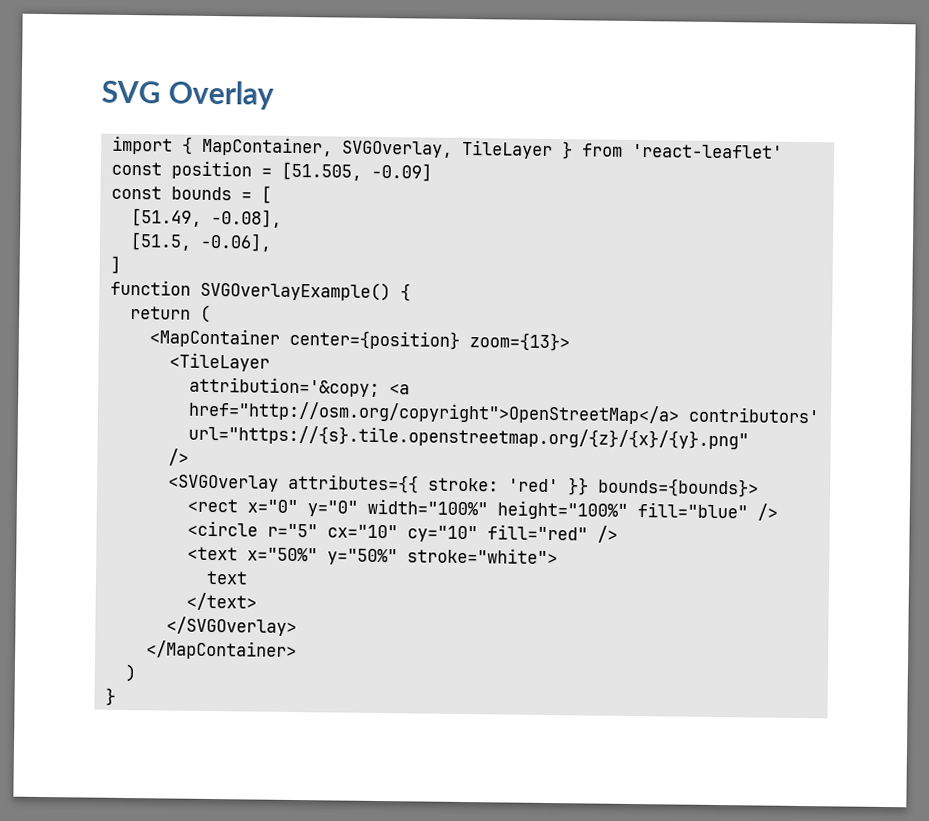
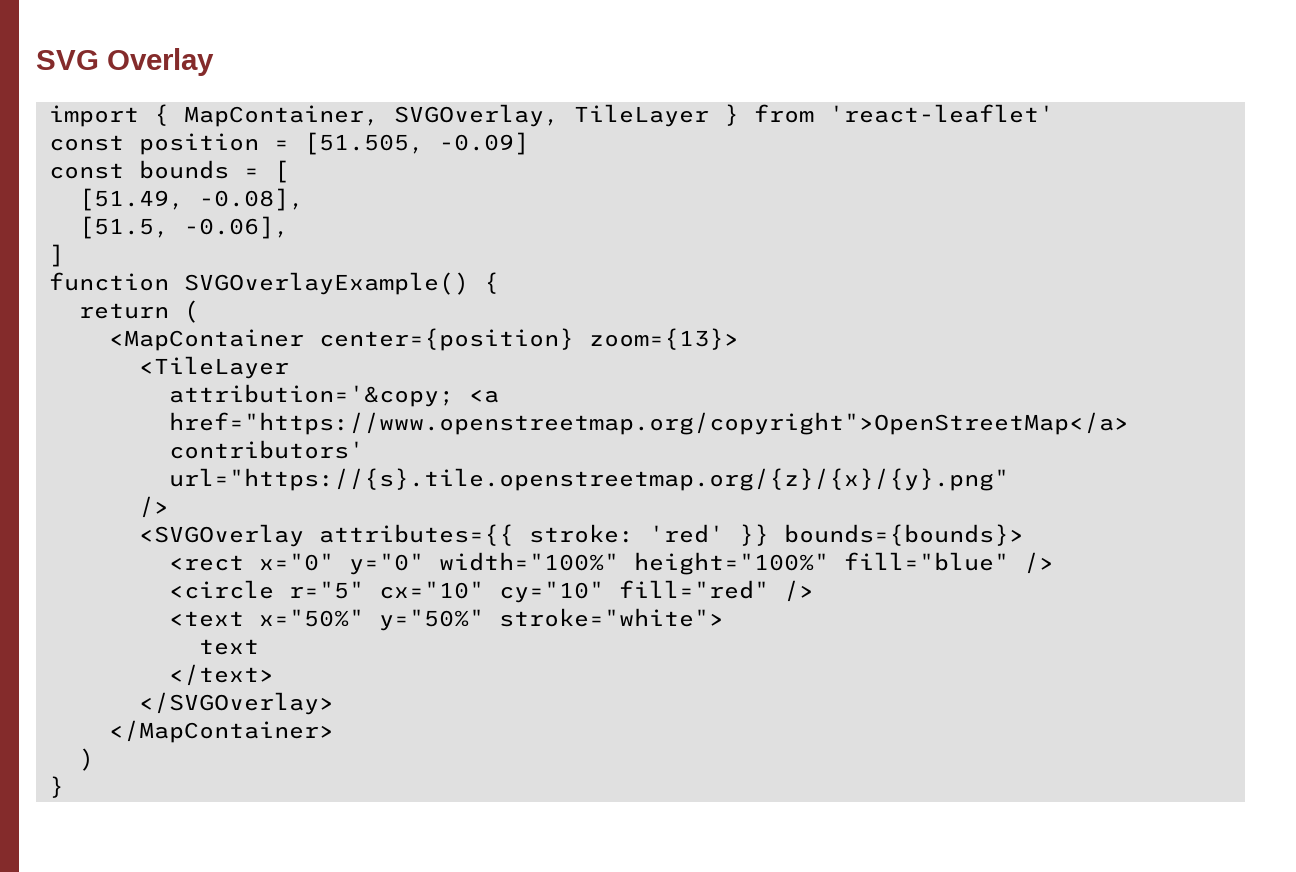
- attribution='&copy; <a href="http://osm.org/copyright">OpenStreetMap</a> contributors'
+ attribution='&copy; <a href="https://www.openstreetmap.org/copyright">OpenStreetMap</a> contributors'

